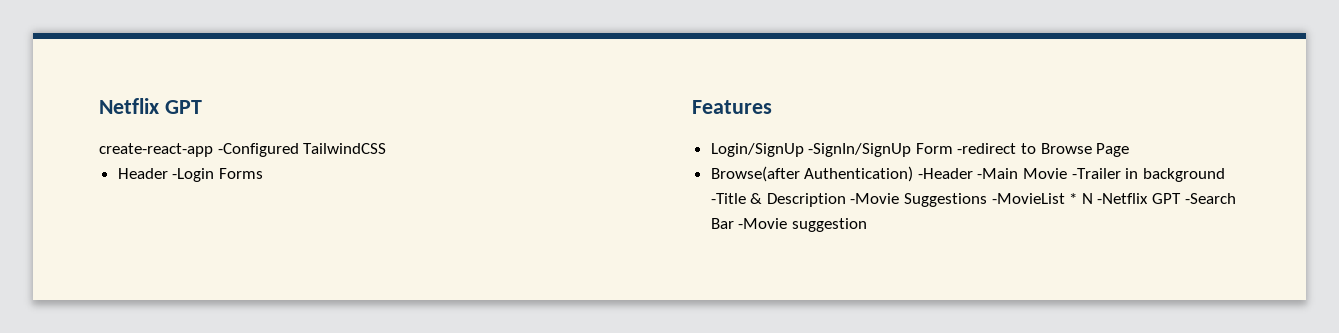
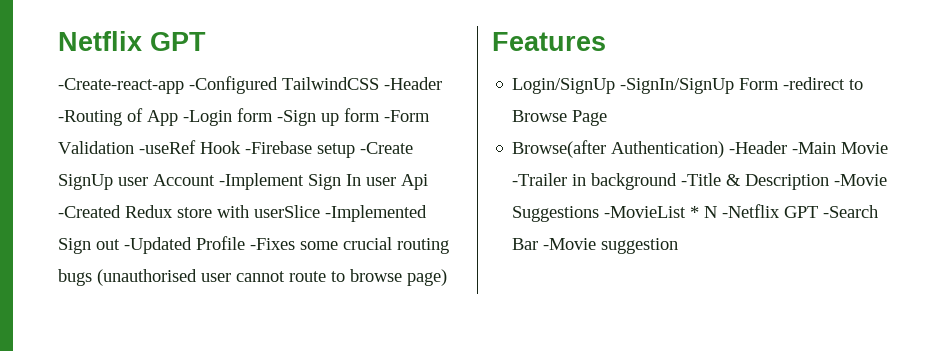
- create-react-app -Configured TailwindCSS
- Header -Login Forms
+ -Create-react-app -Configured TailwindCSS -Header -Routing of App -Login form -Sign up form -Form Validation -useRef Hook -Firebase setup -Create SignUp user Account -Implement Sign In user Api -Created Redux store with userSlice -Implemented Sign out -Updated Profile -Fixes some crucial routing bugs (unauthorised user cannot route to browse page)

